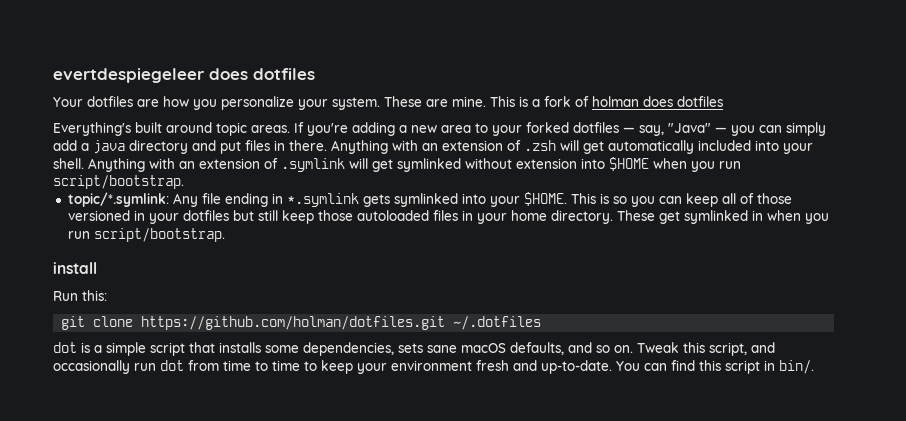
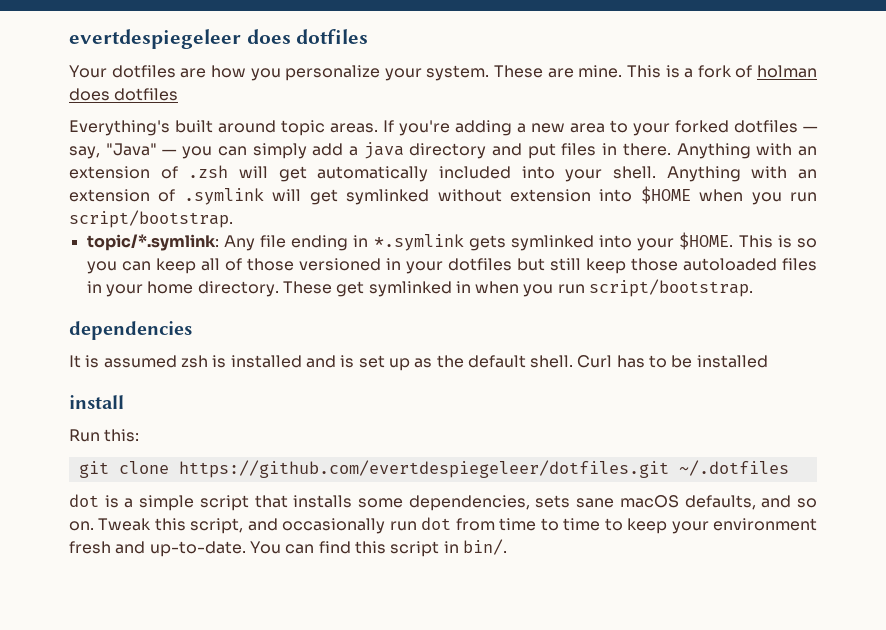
+ dependencies
+ It is assumed zsh is installed and is set up as the default shell. Curl has to be installed
- git clone https://github.com/holman/dotfiles.git ~/.dotfiles
+ git clone https://github.com/evertdespiegeleer/dotfiles.git ~/.dotfiles

